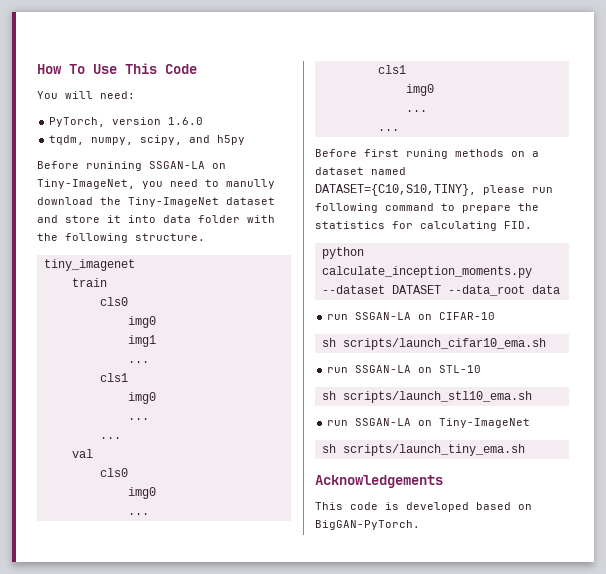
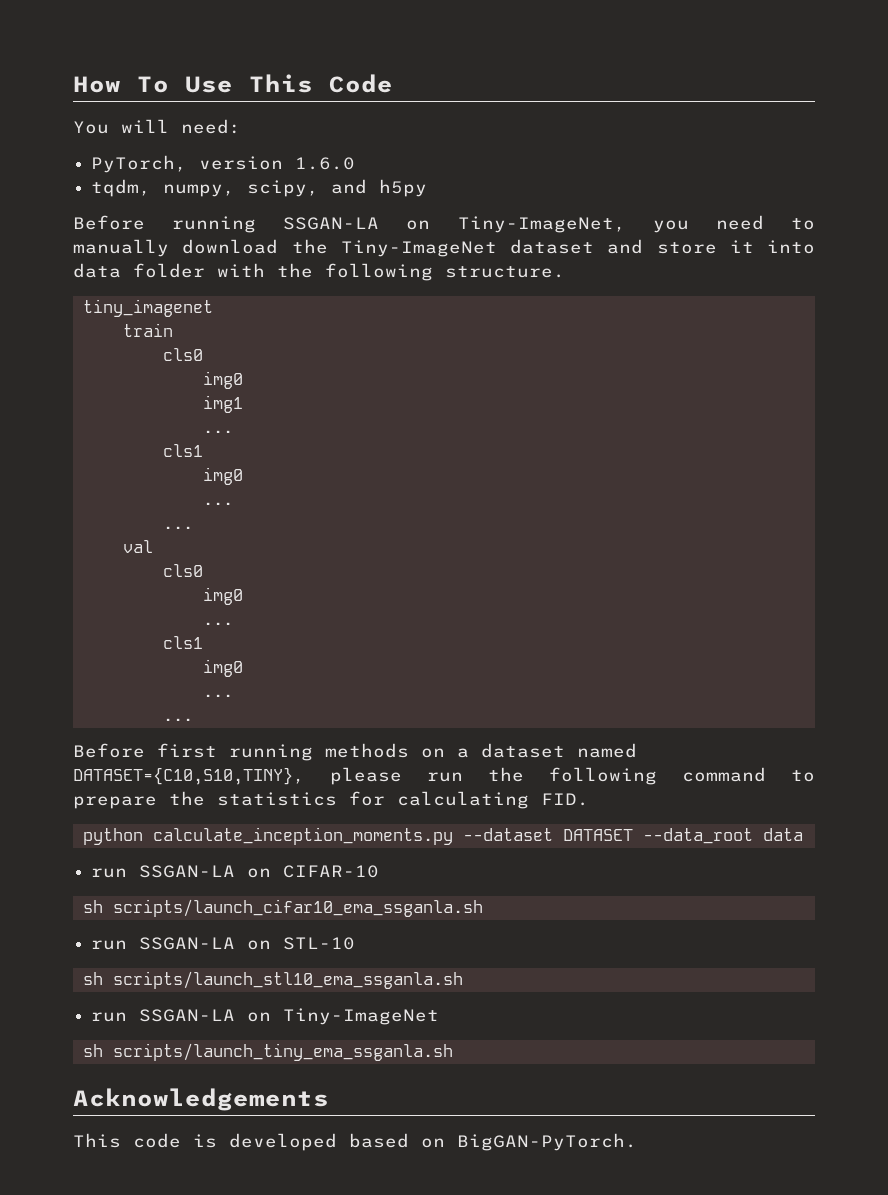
- Before runining SSGAN-LA on Tiny-ImageNet, you need to manully download the Tiny-ImageNet dataset and store it into data folder with the following structure.
+ Before running SSGAN-LA on Tiny-ImageNet, you need to manually download the Tiny-ImageNet dataset and store it into data folder with the following structure.
- Before first runing methods on a dataset named DATASET={C10,S10,TINY}, please run following command to prepare the statistics for calculating FID.
+ Before first running methods on a dataset named DATASET={C10,S10,TINY}, please run the following command to prepare the statistics for calculating FID.
- sh scripts/launch_cifar10_ema.sh
+ sh scripts/launch_cifar10_ema_ssganla.sh
- sh scripts/launch_stl10_ema.sh
+ sh scripts/launch_stl10_ema_ssganla.sh
- sh scripts/launch_tiny_ema.sh
+ sh scripts/launch_tiny_ema_ssganla.sh

